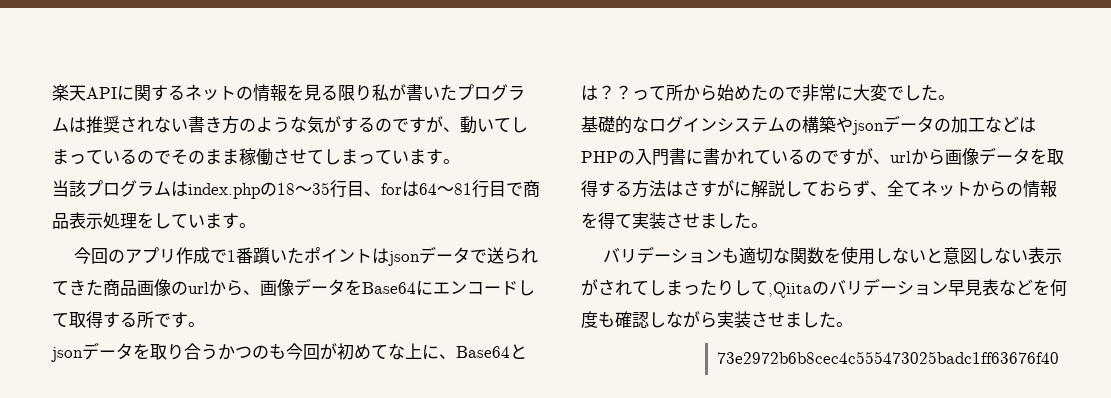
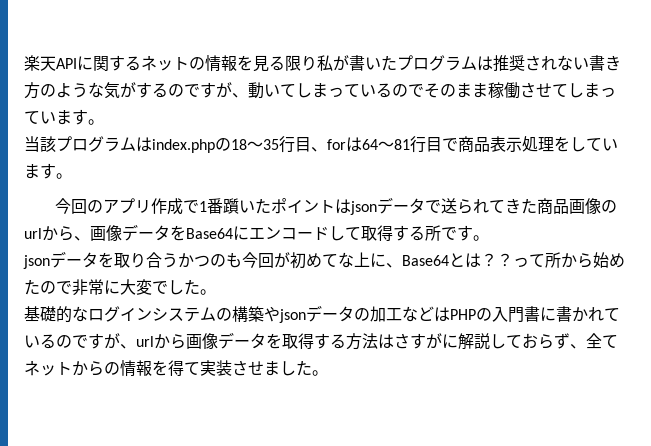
- バリデーションも適切な関数を使用しないと意図しない表示がされてしまったりして,Qiitaのバリデーション早見表などを何度も確認しながら実装させました。
- 73e2972b6b8cec4c555473025badc1ff63676f40

